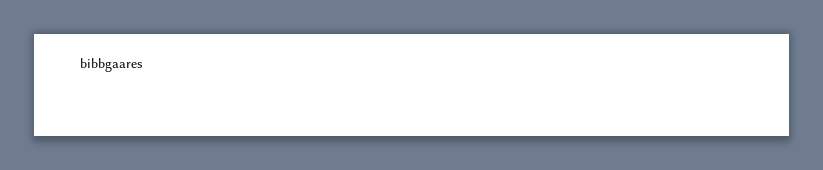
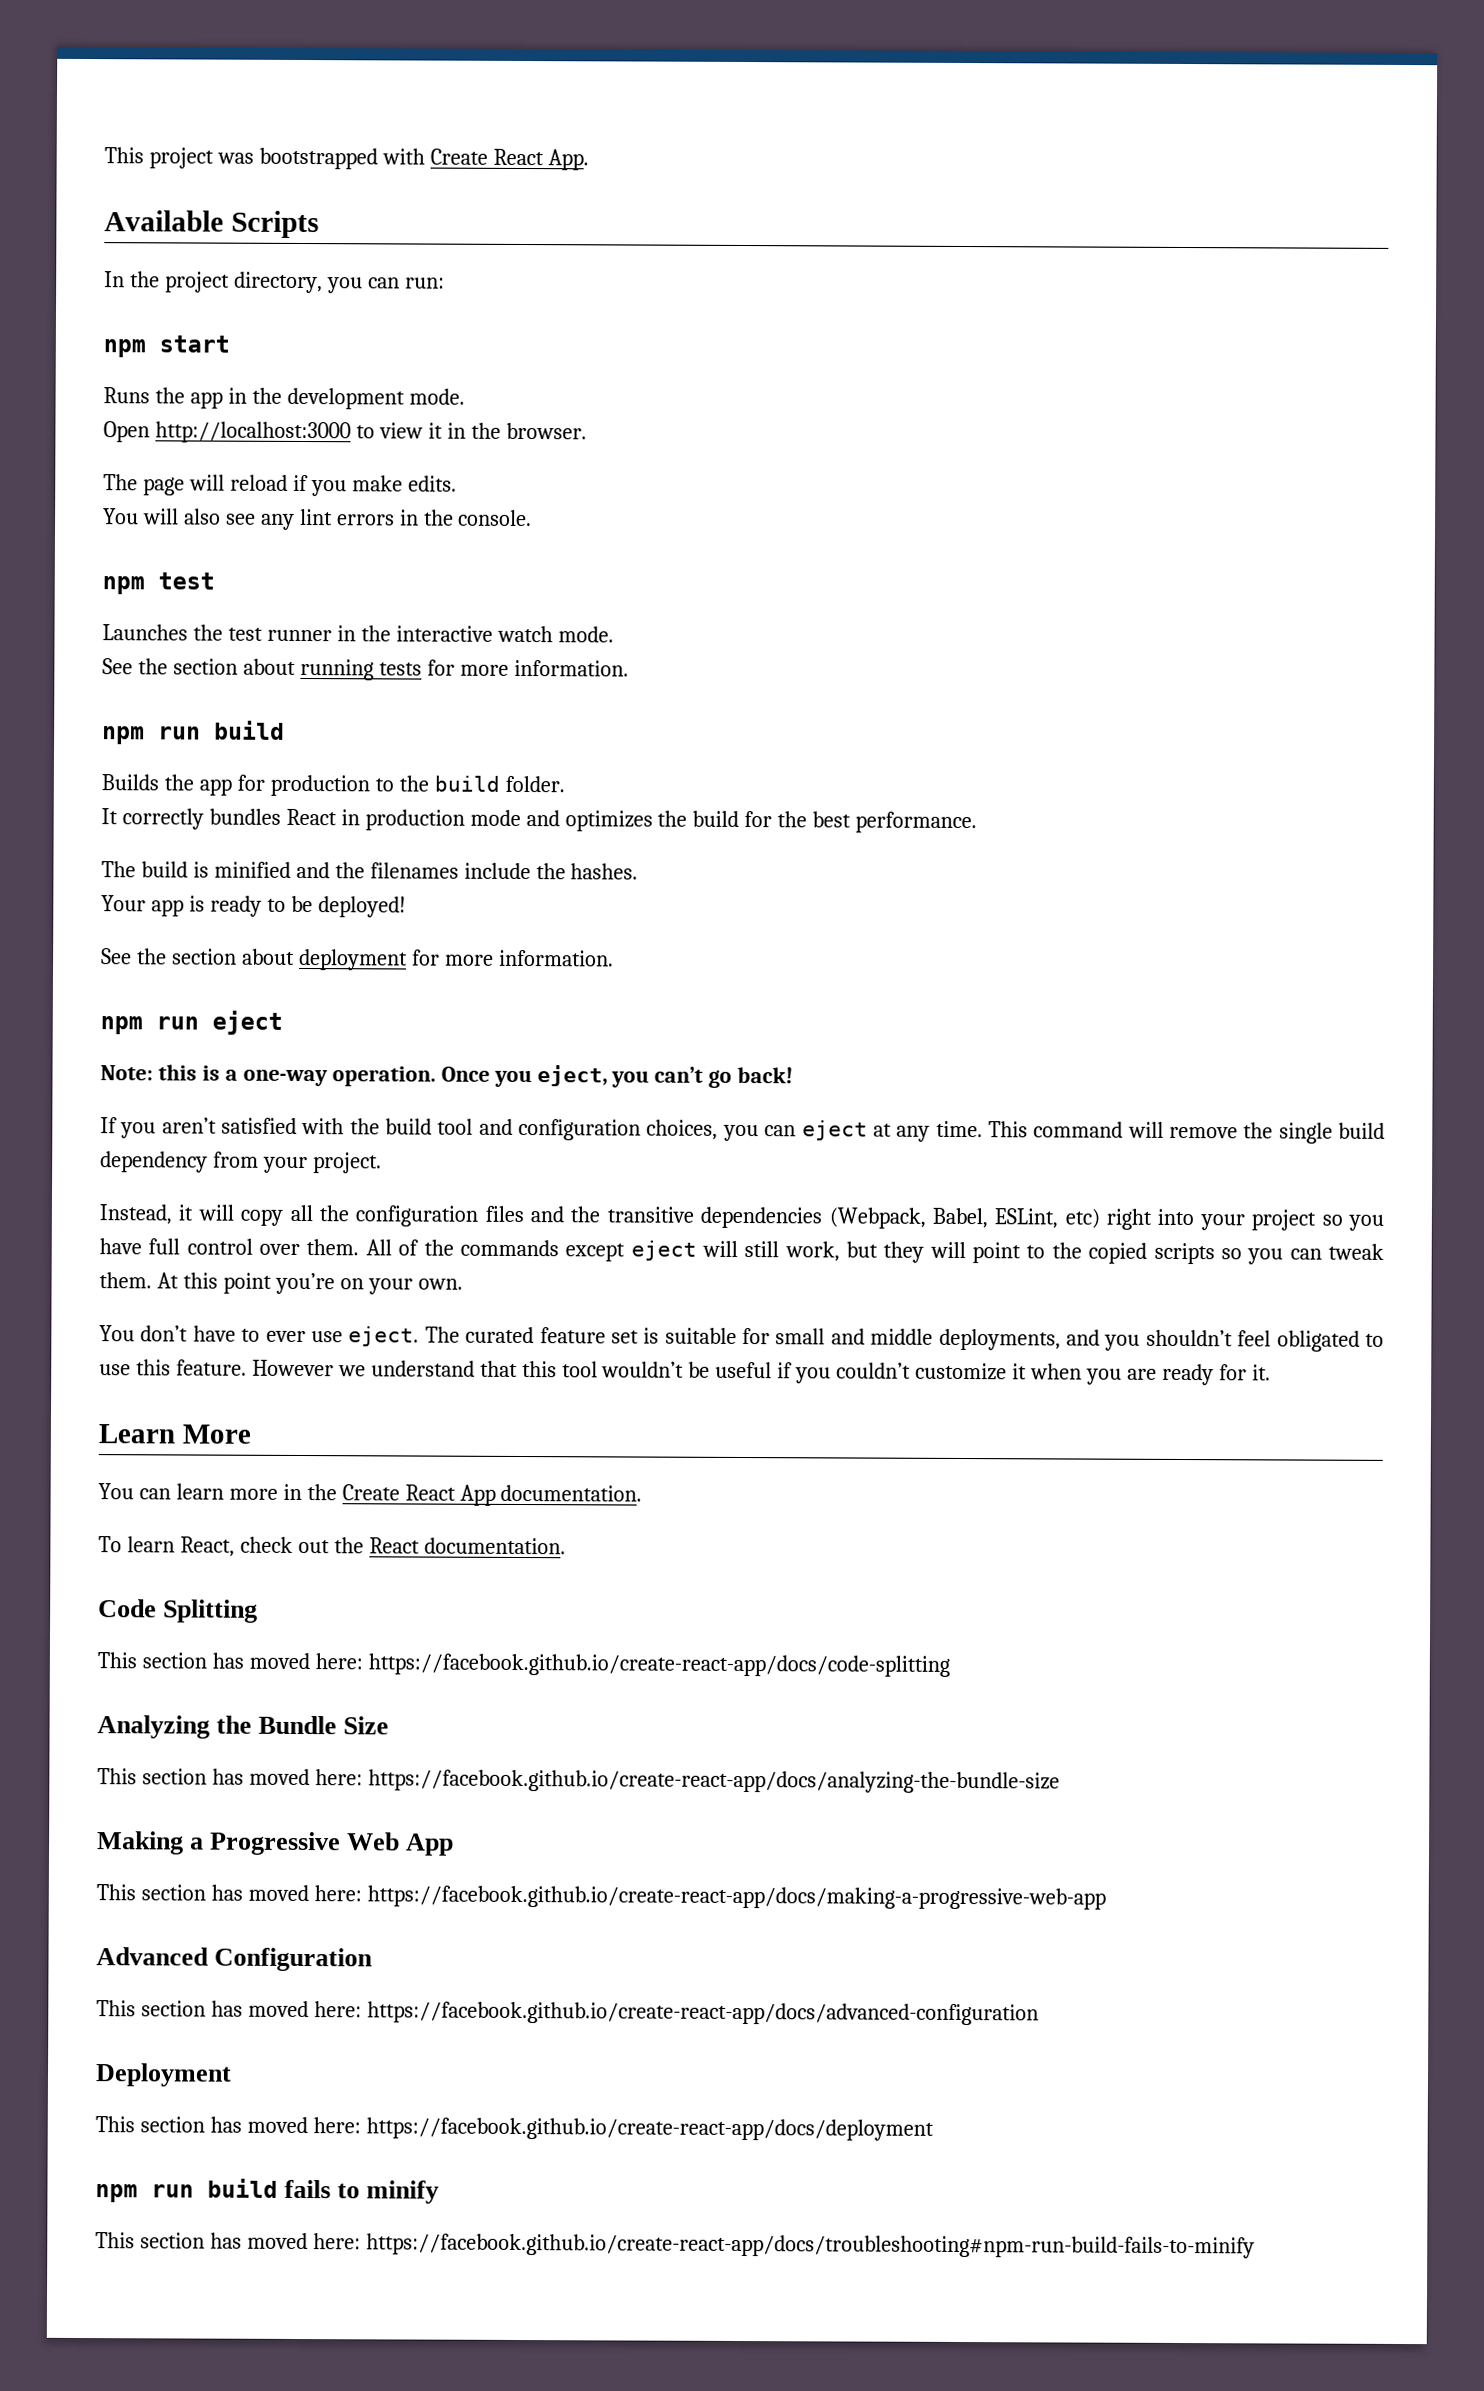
- bibbgaares
+ This project was bootstrapped with Create React App.
+ Available Scripts
+ In the project directory, you can run:
+ npm start
+ Runs the app in the development mode.
+ Open http://localhost:3000 to view it in the browser.
+ The page will reload if you make edits.
+ You will also see any lint errors in the console.
+ npm test
+ Launches the test runner in the interactive watch mode.
+ See the section about running tests for more information.
+ npm run build
+ Builds the app for production to the build folder.
+ It correctly bundles React in production mode and optimizes the build for the best performance.
+ The build is minified and the filenames include the hashes.
+ Your app is ready to be deployed!
+ See the section about deployment for more information.
+ npm run eject
+ Note: this is a one-way operation. Once you eject, you can’t go back!
+ If you aren’t satisfied with the build tool and configuration choices, you can eject at any time. This command will remove the single build dependency from your project.
+ Instead, it will copy all the configuration files and the transitive dependencies (Webpack, Babel, ESLint, etc) right into your project so you have full control over them. All of the commands except eject will still work, but they will point to the copied scripts so you can tweak them. At this point you’re on your own.
+ You don’t have to ever use eject. The curated feature set is suitable for small and middle deployments, and you shouldn’t feel obligated to use this feature. However we understand that this tool wouldn’t be useful if you couldn’t customize it when you are ready for it.
+ Learn More
+ You can learn more in the Create React App documentation.
+ To learn React, check out the React documentation.
+ Code Splitting
+ This section has moved here: https://facebook.github.io/create-react-app/docs/code-splitting
+ Analyzing the Bundle Size
+ This section has moved here: https://facebook.github.io/create-react-app/docs/analyzing-the-bundle-size
+ Making a Progressive Web App
+ This section has moved here: https://facebook.github.io/create-react-app/docs/making-a-progressive-web-app
+ Advanced Configuration
+ This section has moved here: https://facebook.github.io/create-react-app/docs/advanced-configuration
+ Deployment
+ This section has moved here: https://facebook.github.io/create-react-app/docs/deployment
+ npm run build fails to minify
+ This section has moved here: https://facebook.github.io/create-react-app/docs/troubleshooting#npm-run-build-fails-to-minify

